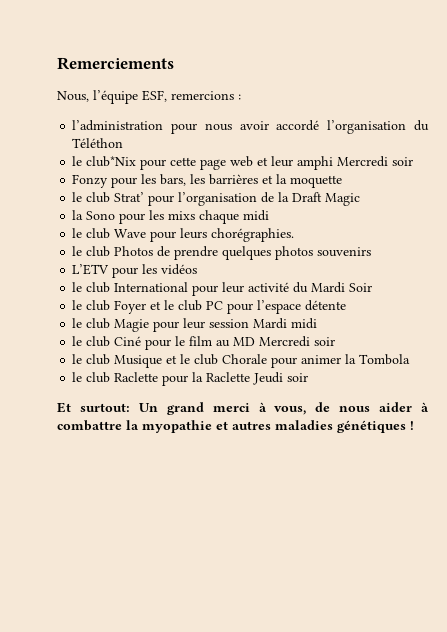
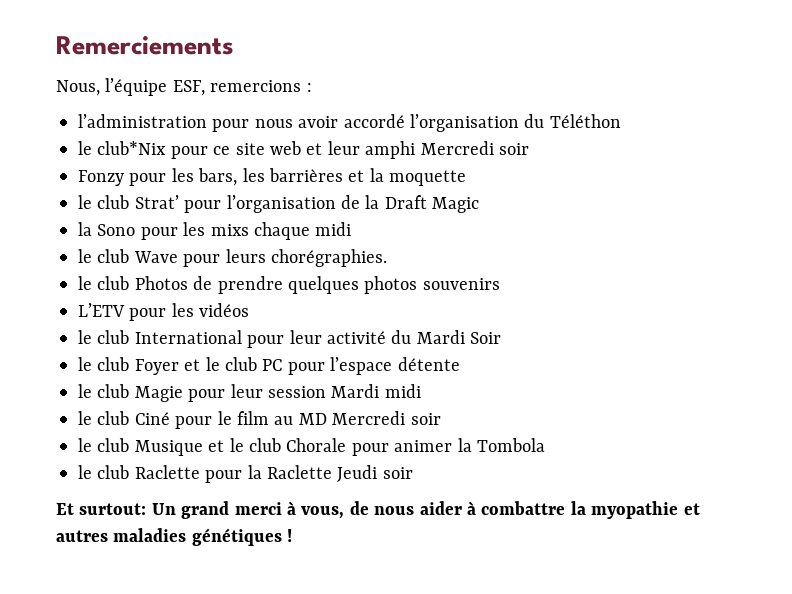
- le club*Nix pour cette page web et leur amphi Mercredi soir
+ le club*Nix pour ce site web et leur amphi Mercredi soir

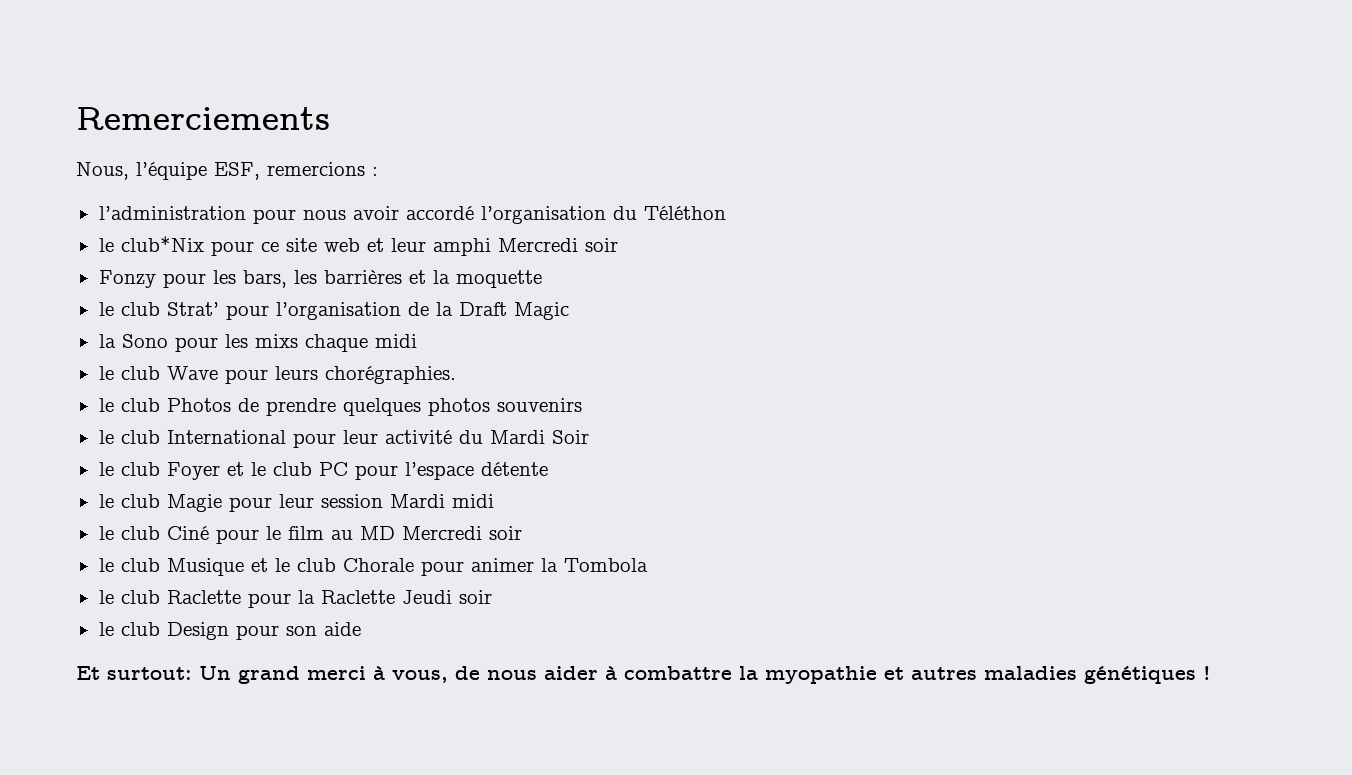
- L’ETV pour les vidéos
+ le club Design pour son aide

